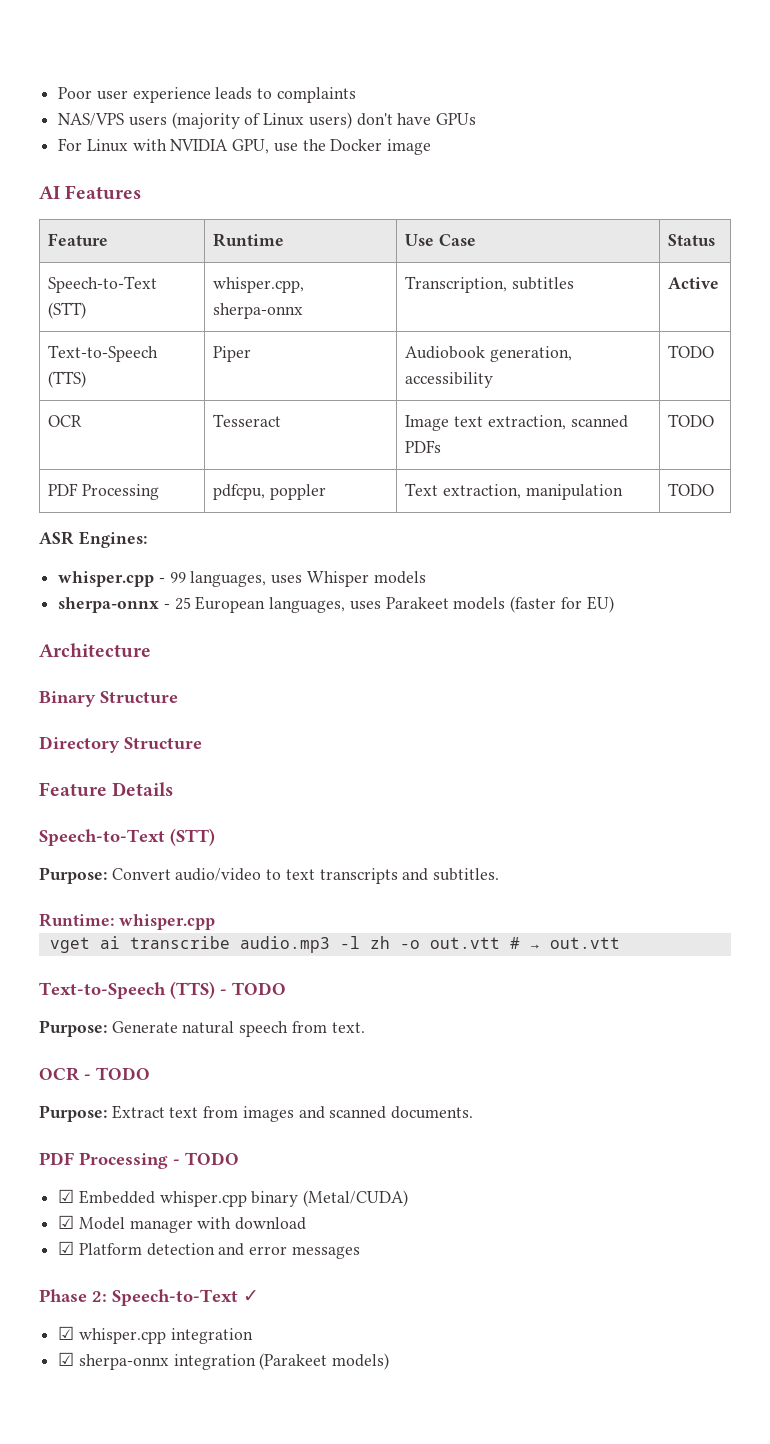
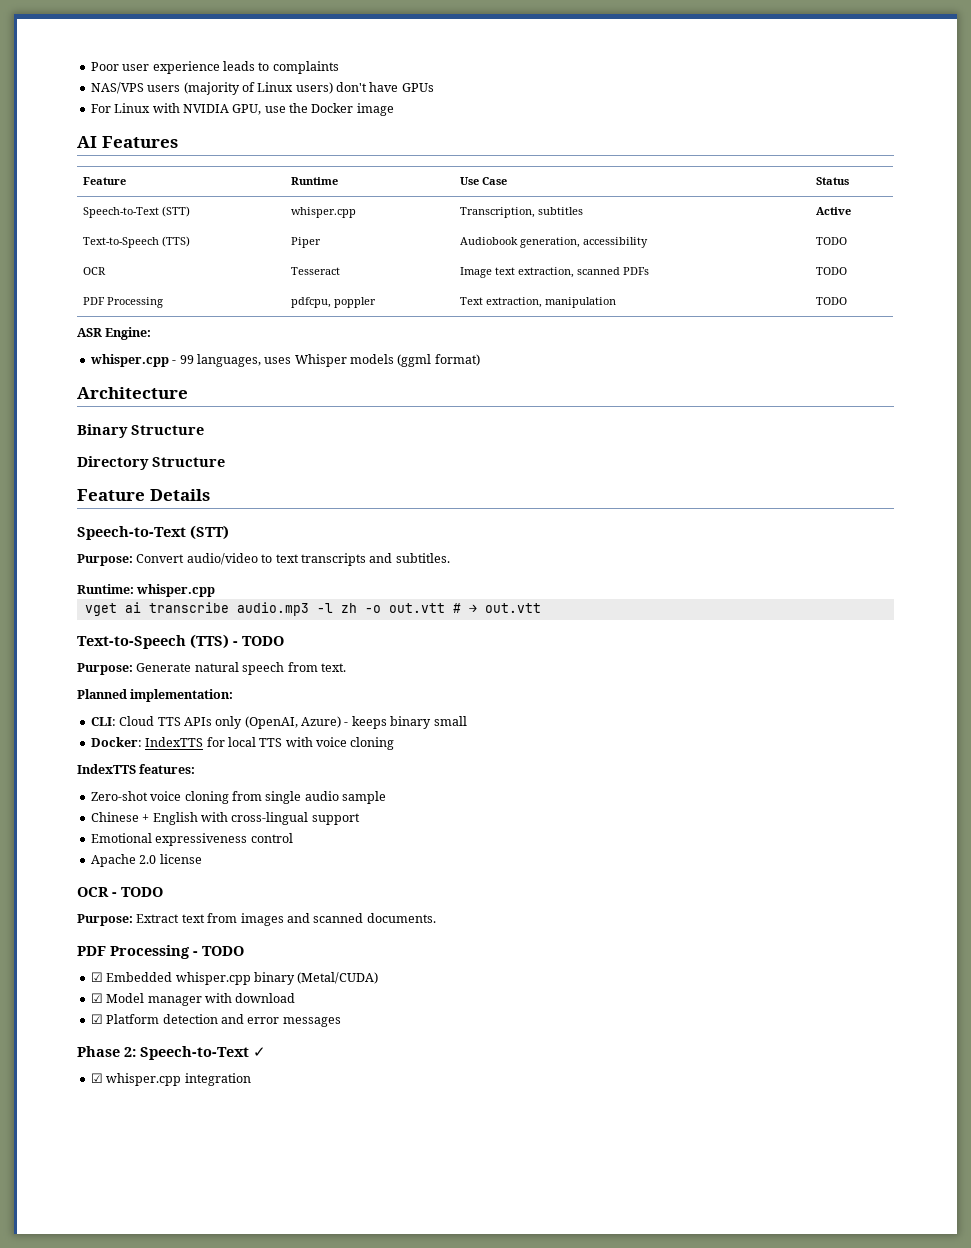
- Speech-to-Text (STT) | whisper.cpp, sherpa-onnx | Transcription, subtitles | Active
+ Speech-to-Text (STT) | whisper.cpp | Transcription, subtitles | Active
- ASR Engines:
+ ASR Engine:
- whisper.cpp - 99 languages, uses Whisper models
- sherpa-onnx - 25 European languages, uses Parakeet models (faster for EU)
+ whisper.cpp - 99 languages, uses Whisper models (ggml format)
+ Planned implementation:
+ CLI: Cloud TTS APIs only (OpenAI, Azure) - keeps binary small
+ Docker: IndexTTS for local TTS with voice cloning
+ IndexTTS features:
+ Zero-shot voice cloning from single audio sample
+ Chinese + English with cross-lingual support
+ Emotional expressiveness control
+ Apache 2.0 license
- ☑ sherpa-onnx integration (Parakeet models)

